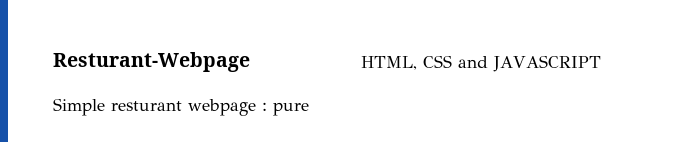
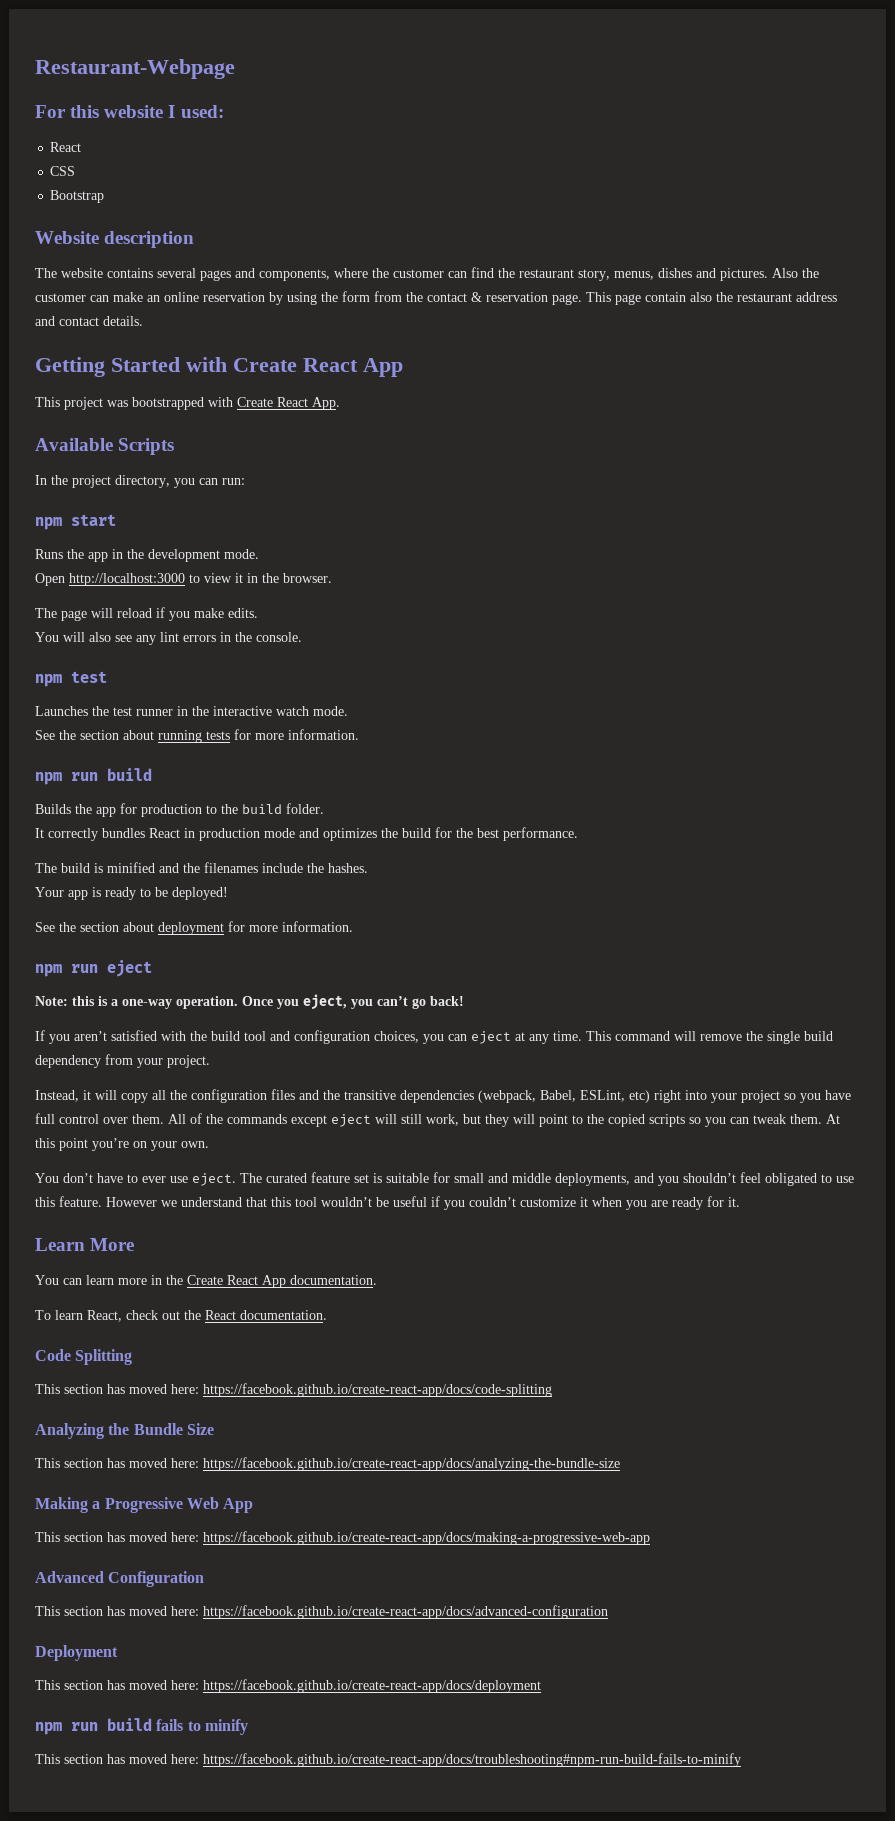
- Resturant-Webpage
- Simple resturant webpage : pure HTML, CSS and JAVASCRIPT
+ Restaurant-Webpage
+ For this website I used:
+ React
+ CSS
+ Bootstrap
+ Website description
+ The website contains several pages and components, where the customer can find the restaurant story, menus, dishes and pictures. Also the customer can make an online reservation by using the form from the contact & reservation page. This page contain also the restaurant address and contact details.
+ Getting Started with Create React App
+ This project was bootstrapped with Create React App.
+ Available Scripts
+ In the project directory, you can run:
+ npm start
+ Runs the app in the development mode.
+ Open http://localhost:3000 to view it in the browser.
+ The page will reload if you make edits.
+ You will also see any lint errors in the console.
+ npm test
+ Launches the test runner in the interactive watch mode.
+ See the section about running tests for more information.
+ npm run build
+ Builds the app for production to the build folder.
+ It correctly bundles React in production mode and optimizes the build for the best performance.
+ The build is minified and the filenames include the hashes.
+ Your app is ready to be deployed!
+ See the section about deployment for more information.
+ npm run eject
+ Note: this is a one-way operation. Once you eject, you can’t go back!
+ If you aren’t satisfied with the build tool and configuration choices, you can eject at any time. This command will remove the single build dependency from your project.
+ Instead, it will copy all the configuration files and the transitive dependencies (webpack, Babel, ESLint, etc) right into your project so you have full control over them. All of the commands except eject will still work, but they will point to the copied scripts so you can tweak them. At this point you’re on your own.
+ You don’t have to ever use eject. The curated feature set is suitable for small and middle deployments, and you shouldn’t feel obligated to use this feature. However we understand that this tool wouldn’t be useful if you couldn’t customize it when you are ready for it.
+ Learn More
+ You can learn more in the Create React App documentation.
+ To learn React, check out the React documentation.
+ Code Splitting
+ This section has moved here: https://facebook.github.io/create-react-app/docs/code-splitting
+ Analyzing the Bundle Size
+ This section has moved here: https://facebook.github.io/create-react-app/docs/analyzing-the-bundle-size
+ Making a Progressive Web App
+ This section has moved here: https://facebook.github.io/create-react-app/docs/making-a-progressive-web-app
+ Advanced Configuration
+ This section has moved here: https://facebook.github.io/create-react-app/docs/advanced-configuration
+ Deployment
+ This section has moved here: https://facebook.github.io/create-react-app/docs/deployment
+ npm run build fails to minify
+ This section has moved here: https://facebook.github.io/create-react-app/docs/troubleshooting#npm-run-build-fails-to-minify

